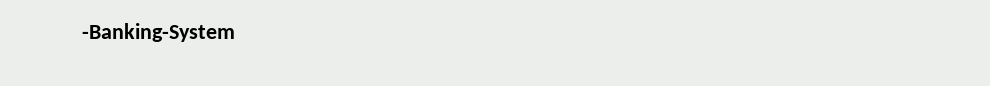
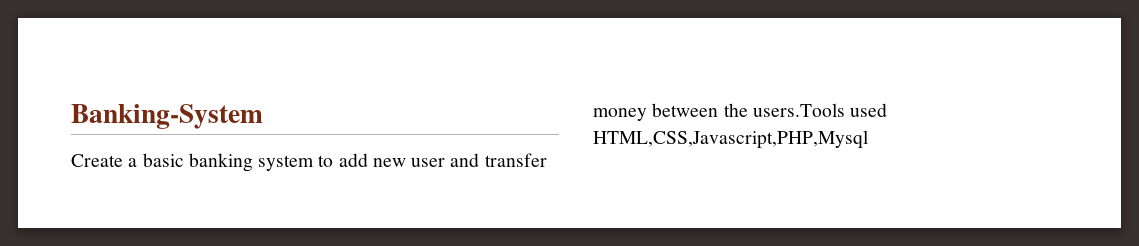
- -Banking-System
+ Banking-System
+ Create a basic banking system to add new user and transfer money between the users.Tools used HTML,CSS,Javascript,PHP,Mysql

